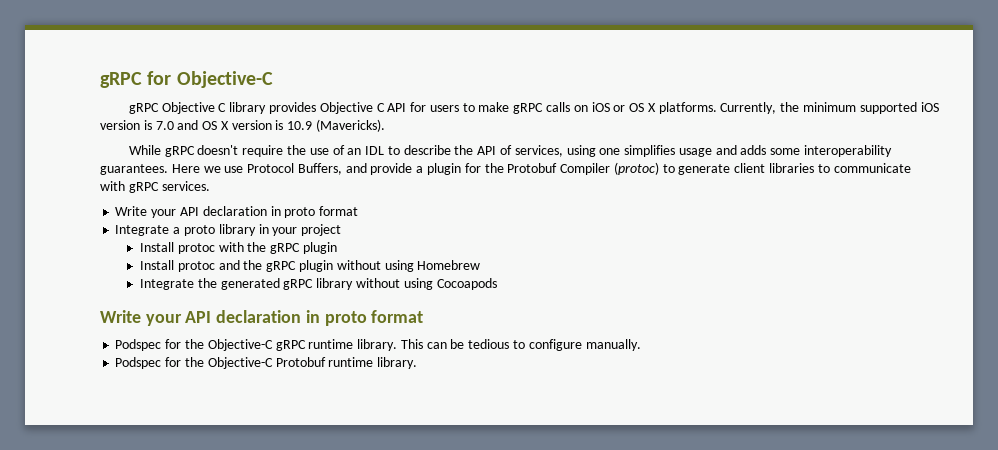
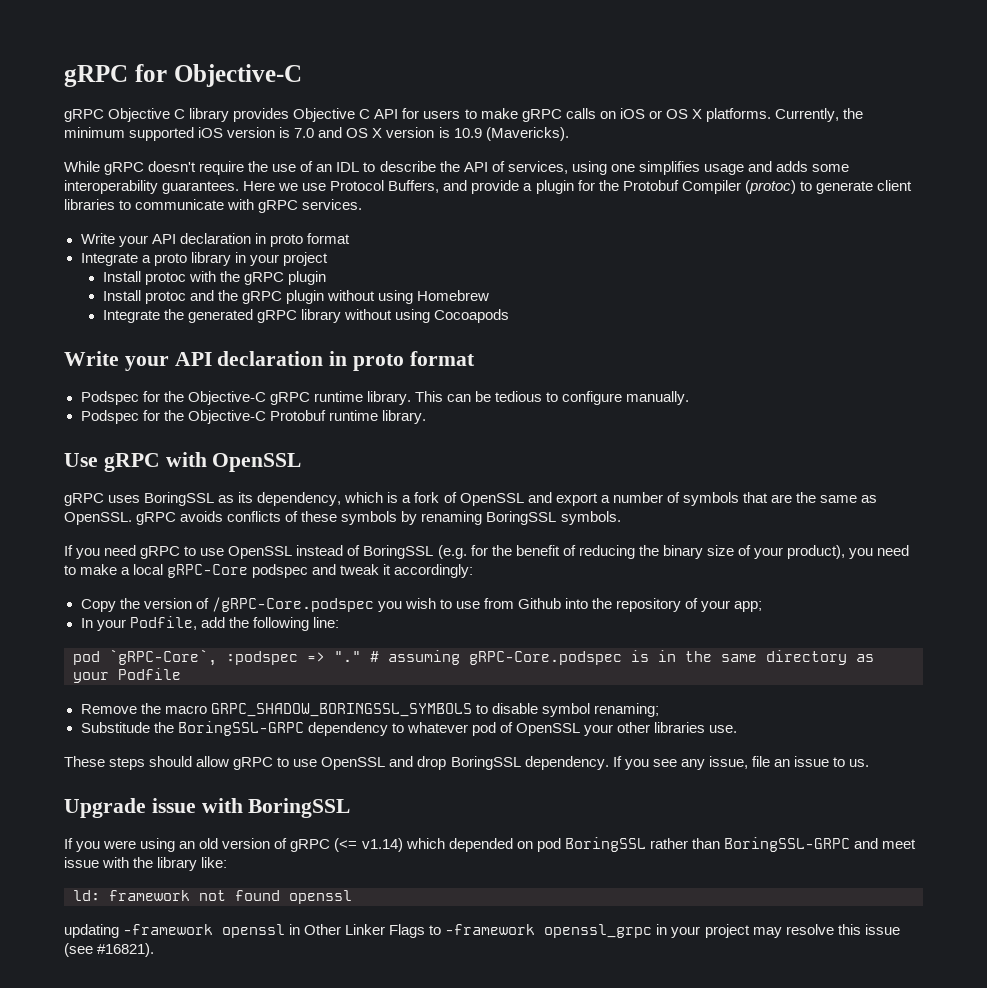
+ Use gRPC with OpenSSL
+ gRPC uses BoringSSL as its dependency, which is a fork of OpenSSL and export a number of symbols that are the same as OpenSSL. gRPC avoids conflicts of these symbols by renaming BoringSSL symbols.
+ If you need gRPC to use OpenSSL instead of BoringSSL (e.g. for the benefit of reducing the binary size of your product), you need to make a local gRPC-Core podspec and tweak it accordingly:
+ Copy the version of /gRPC-Core.podspec you wish to use from Github into the repository of your app;
+ In your Podfile, add the following line:
+ pod `gRPC-Core`, :podspec => "." # assuming gRPC-Core.podspec is in the same directory as your Podfile
+ Remove the macro GRPC_SHADOW_BORINGSSL_SYMBOLS to disable symbol renaming;
+ Substitude the BoringSSL-GRPC dependency to whatever pod of OpenSSL your other libraries use.
+ These steps should allow gRPC to use OpenSSL and drop BoringSSL dependency. If you see any issue, file an issue to us.
+ Upgrade issue with BoringSSL
+ If you were using an old version of gRPC (<= v1.14) which depended on pod BoringSSL rather than BoringSSL-GRPC and meet issue with the library like:
+ ld: framework not found openssl
+ updating -framework openssl in Other Linker Flags to -framework openssl_grpc in your project may resolve this issue (see #16821).

